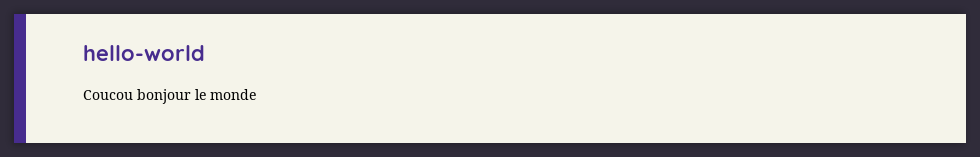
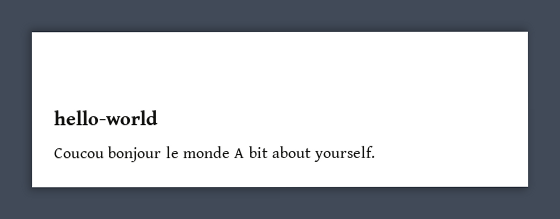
- Coucou bonjour le monde
+ Coucou bonjour le monde A bit about yourself.

